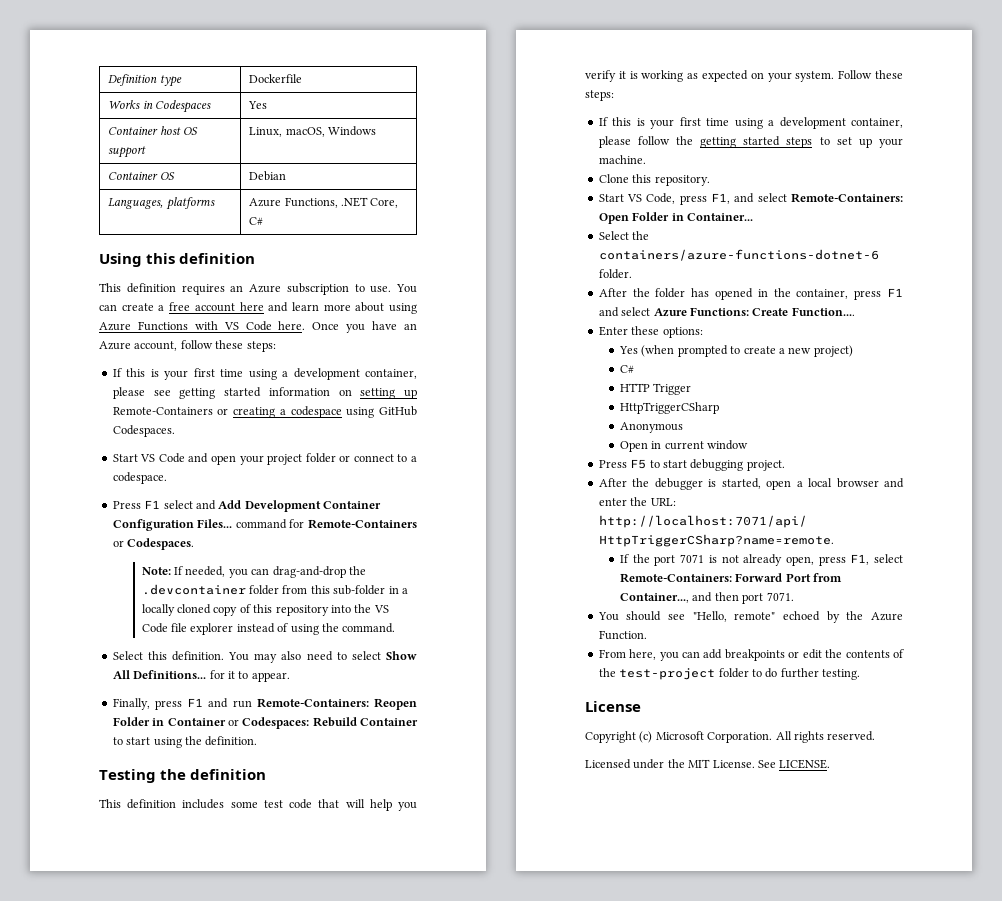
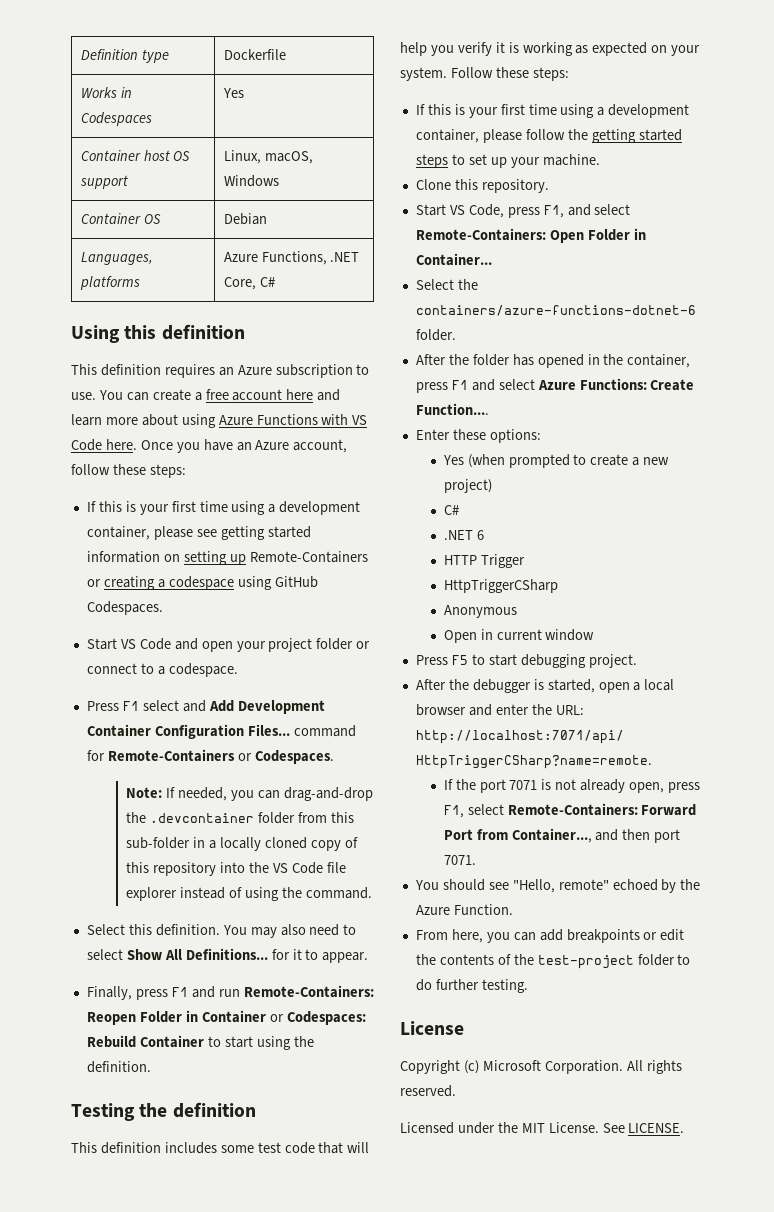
+ .NET 6

